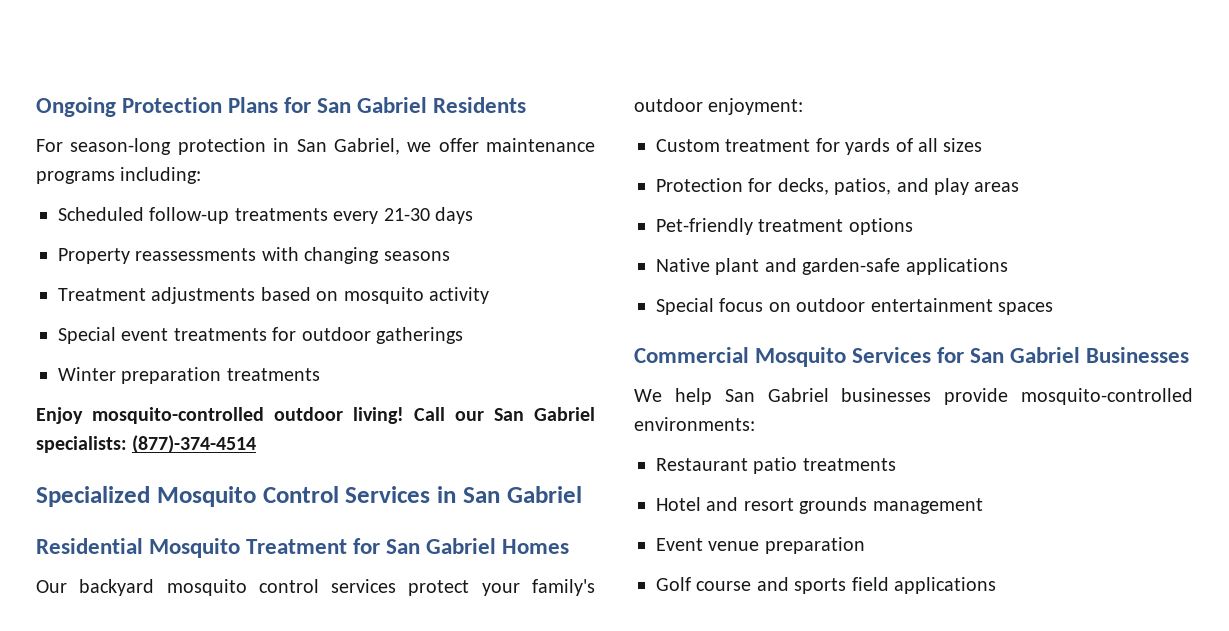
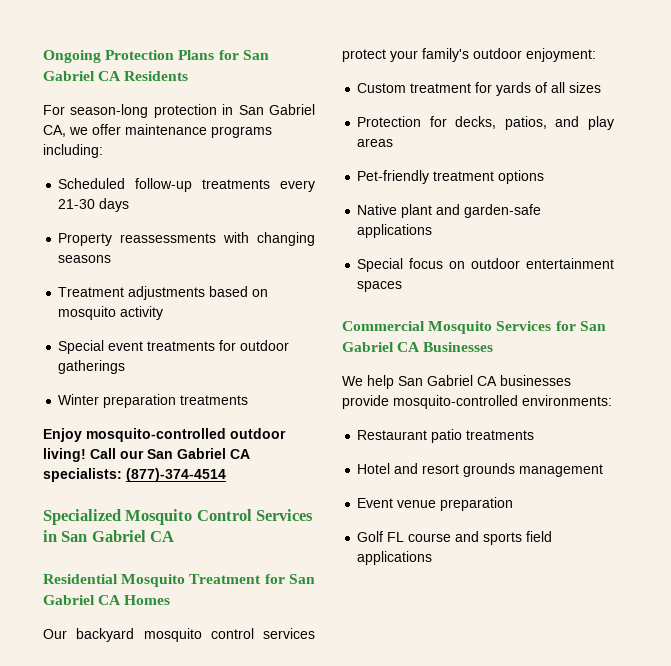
- Ongoing Protection Plans for San Gabriel Residents
+ Ongoing Protection Plans for San Gabriel CA Residents
- For season-long protection in San Gabriel, we offer maintenance programs including:
+ For season-long protection in San Gabriel CA, we offer maintenance programs including:
- Call our San Gabriel specialists: (877)-374-4514
+ Call our San Gabriel CA specialists: (877)-374-4514
- Specialized Mosquito Control Services in San Gabriel
+ Specialized Mosquito Control Services in San Gabriel CA
- Residential Mosquito Treatment for San Gabriel Homes
+ Residential Mosquito Treatment for San Gabriel CA Homes
- Commercial Mosquito Services for San Gabriel Businesses
+ Commercial Mosquito Services for San Gabriel CA Businesses
- We help San Gabriel businesses provide mosquito-controlled environments:
+ We help San Gabriel CA businesses provide mosquito-controlled environments:
- Golf course and sports field applications
+ Golf FL course and sports field applications

